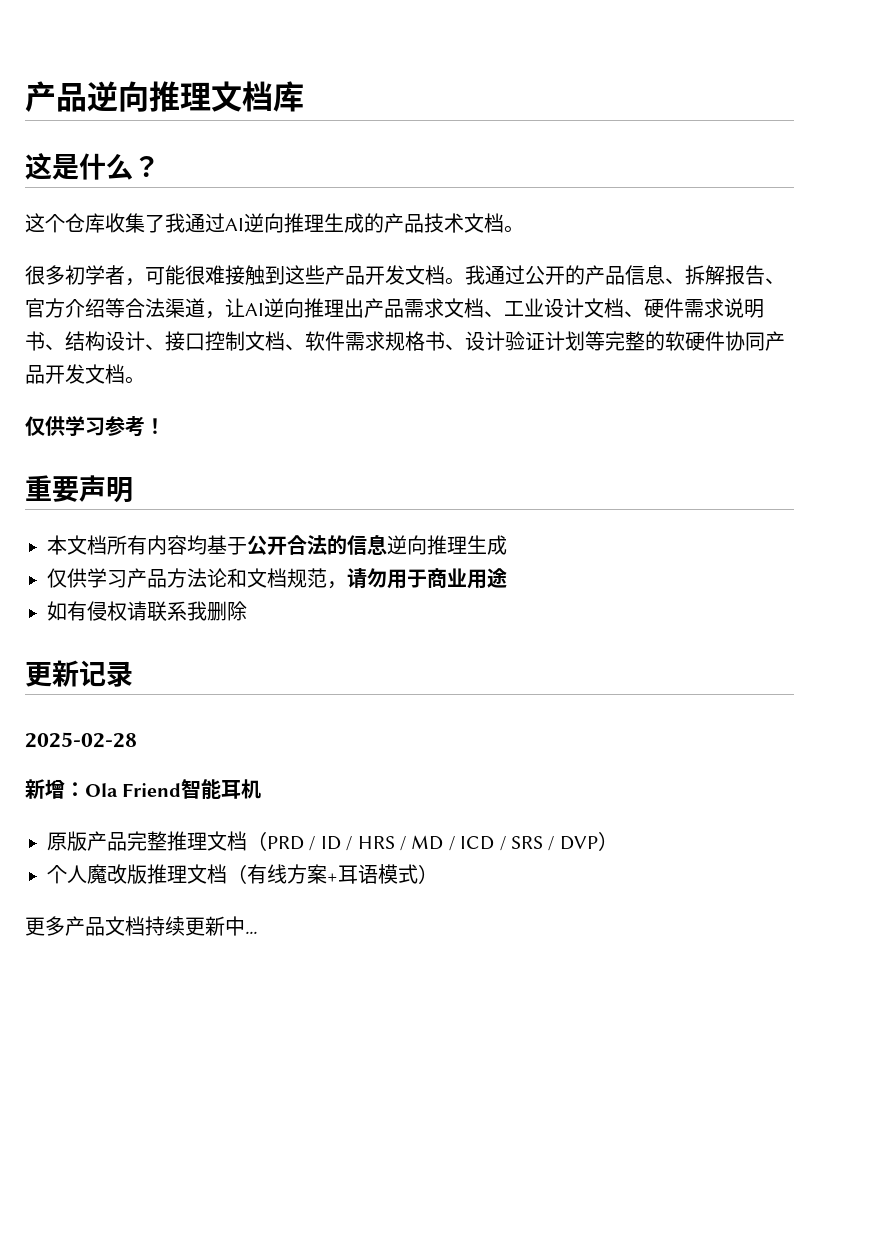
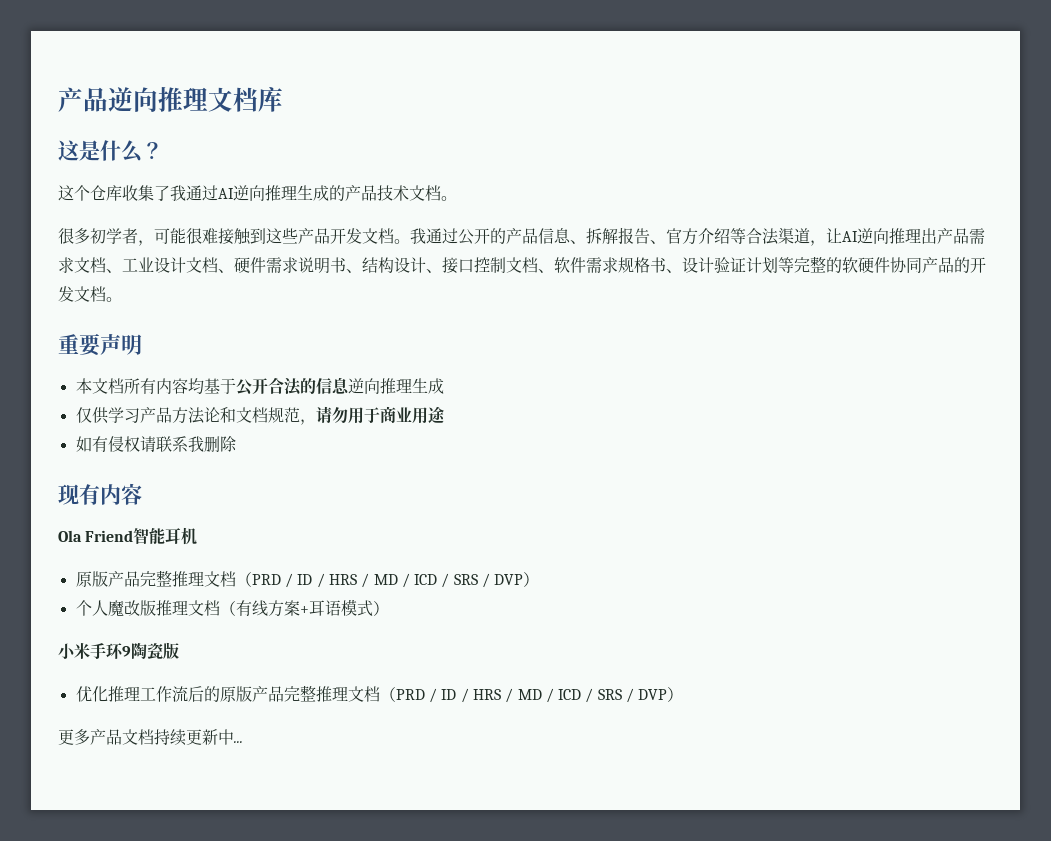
- 我通过公开的产品信息、拆解报告、官方介绍等合法渠道，让AI逆向推理出产品需求文档、工业设计文档、硬件需求说明书、结构设计、接口控制文档、软件需求规格书、设计验证计划等完整的软硬件协同产品开发文档。
- 仅供学习参考！
+ 我通过公开的产品信息、拆解报告、官方介绍等合法渠道，让AI逆向推理出产品需求文档、工业设计文档、硬件需求说明书、结构设计、接口控制文档、软件需求规格书、设计验证计划等完整的软硬件协同产品的开发文档。
- 更新记录
- 2025-02-28
- 新增：Ola Friend智能耳机
+ 现有内容
+ Ola Friend智能耳机
+ 小米手环9陶瓷版
+ 优化推理工作流后的原版产品完整推理文档（PRD / ID / HRS / MD / ICD / SRS / DVP）

